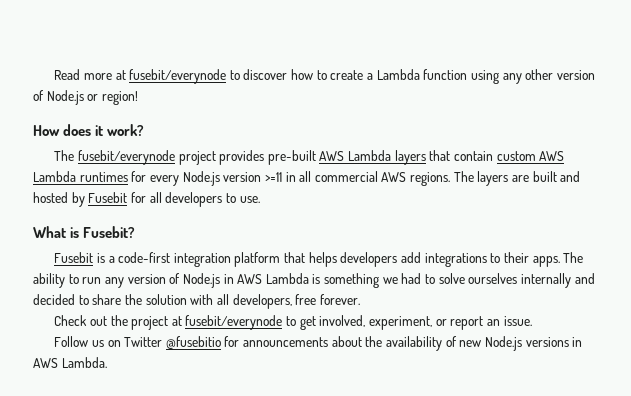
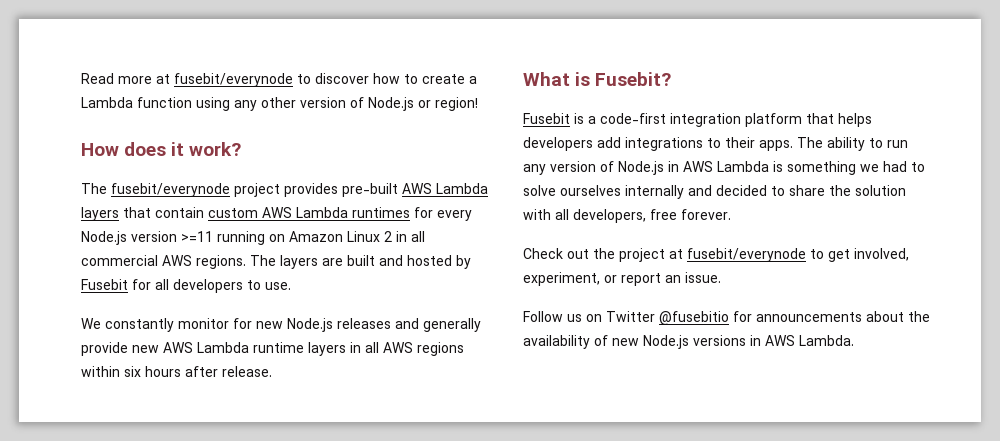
- The fusebit/everynode project provides pre-built AWS Lambda layers that contain custom AWS Lambda runtimes for every Node.js version >=11 in all commercial AWS regions.
+ The fusebit/everynode project provides pre-built AWS Lambda layers that contain custom AWS Lambda runtimes for every Node.js version >=11 running on Amazon Linux 2 in all commercial AWS regions.
+ We constantly monitor for new Node.js releases and generally provide new AWS Lambda runtime layers in all AWS regions within six hours after release.

